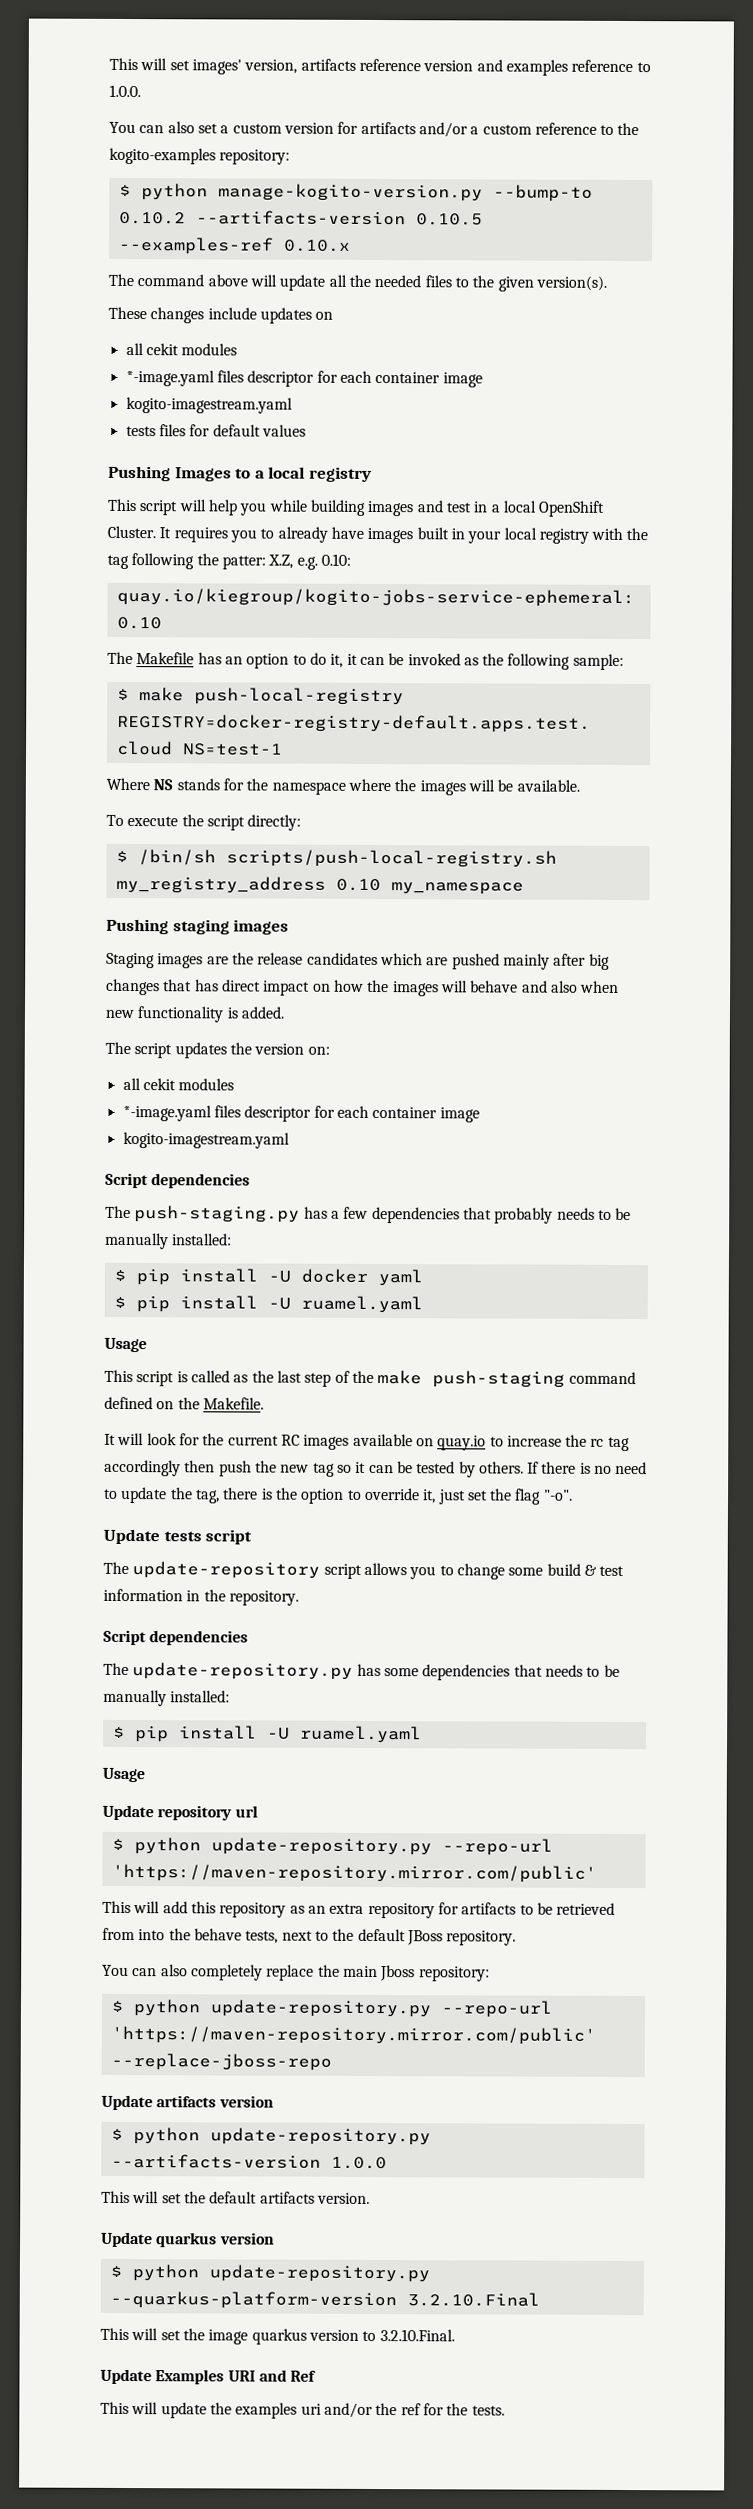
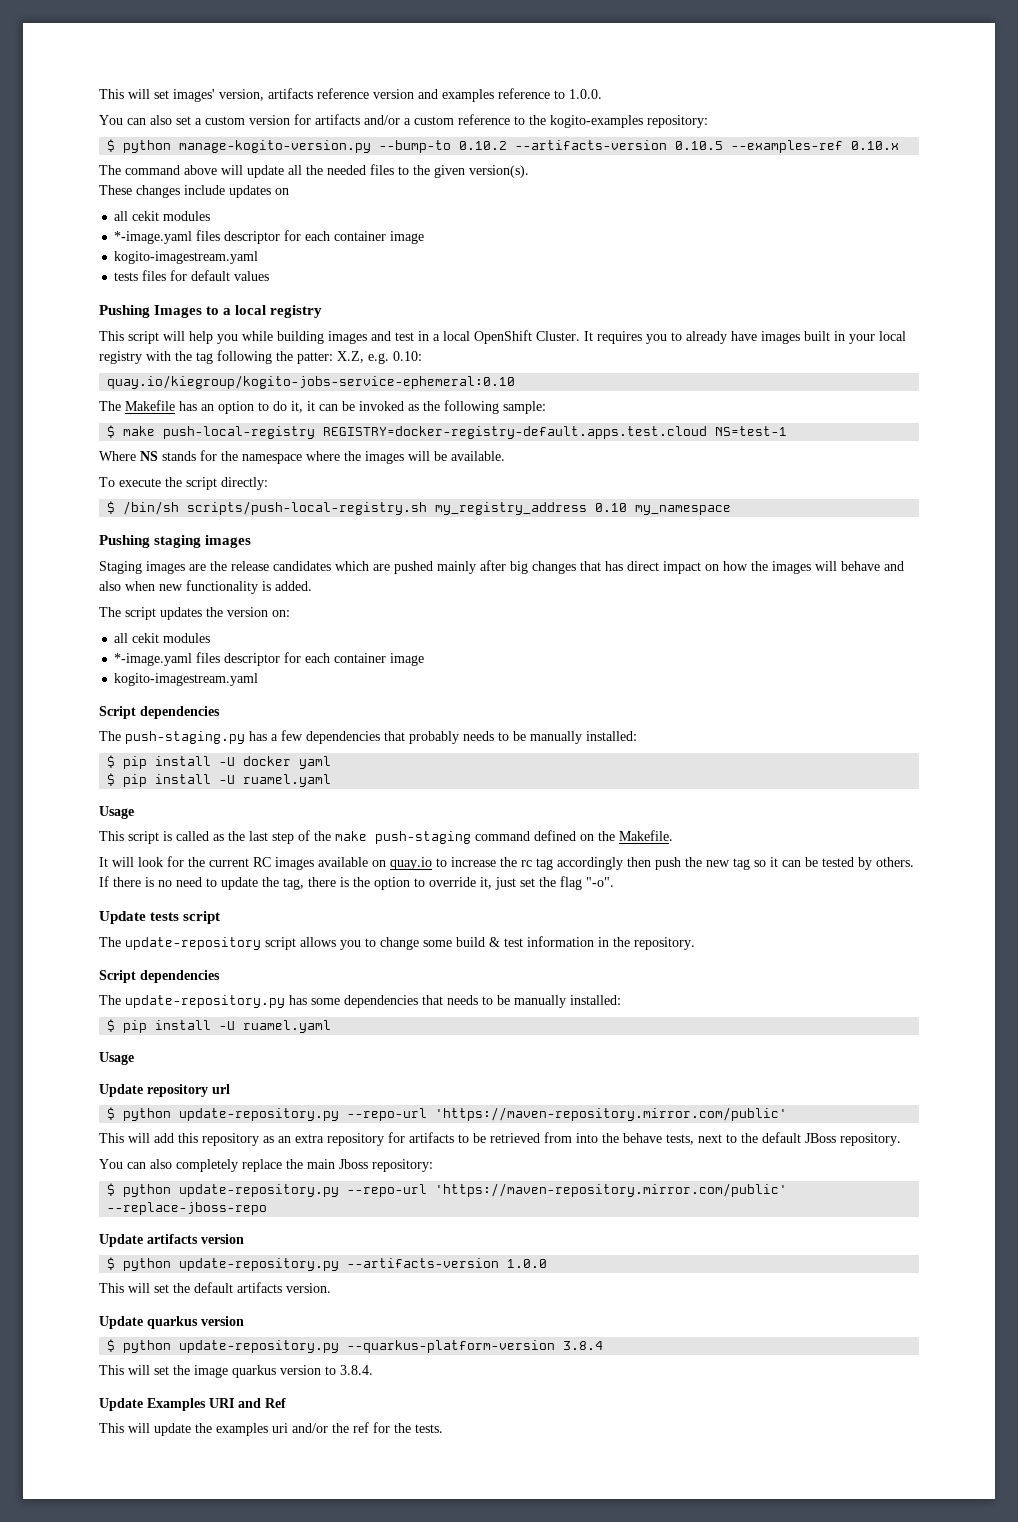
- $ python update-repository.py --quarkus-platform-version 3.2.10.Final
+ $ python update-repository.py --quarkus-platform-version 3.8.4
- This will set the image quarkus version to 3.2.10.Final.
+ This will set the image quarkus version to 3.8.4.

